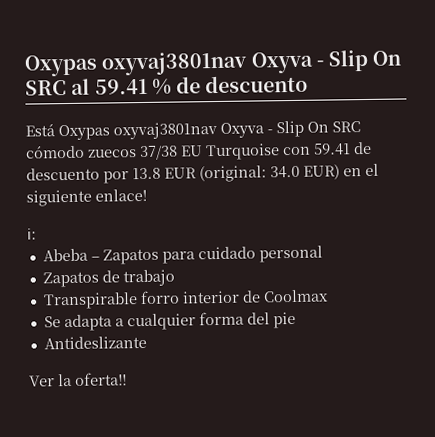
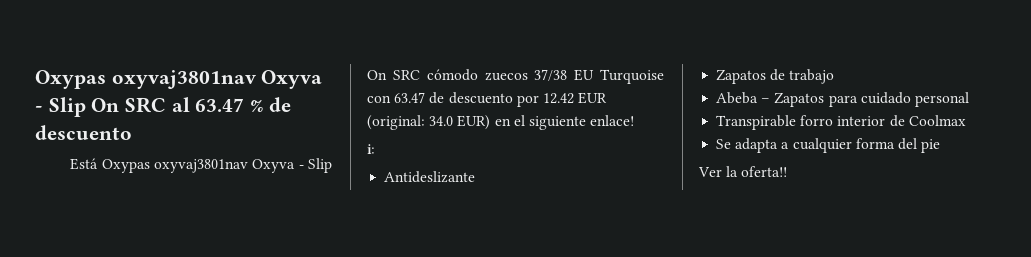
- Oxypas oxyvaj3801nav Oxyva - Slip On SRC al 59.41 % de descuento
+ Oxypas oxyvaj3801nav Oxyva - Slip On SRC al 63.47 % de descuento
- Está Oxypas oxyvaj3801nav Oxyva - Slip On SRC cómodo zuecos 37/38 EU Turquoise con 59.41 de descuento por 13.8 EUR (original: 34.0 EUR) en el siguiente enlace!
+ Está Oxypas oxyvaj3801nav Oxyva - Slip On SRC cómodo zuecos 37/38 EU Turquoise con 63.47 de descuento por 12.42 EUR (original: 34.0 EUR) en el siguiente enlace!
+ Antideslizante
+ Zapatos de trabajo
- Zapatos de trabajo
- Antideslizante

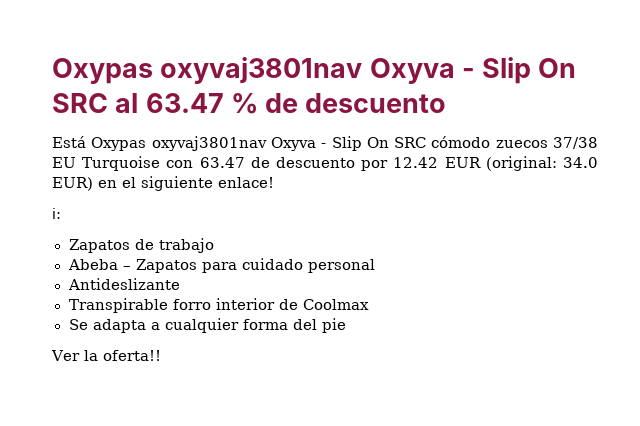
- Antideslizante
+ Antideslizante

